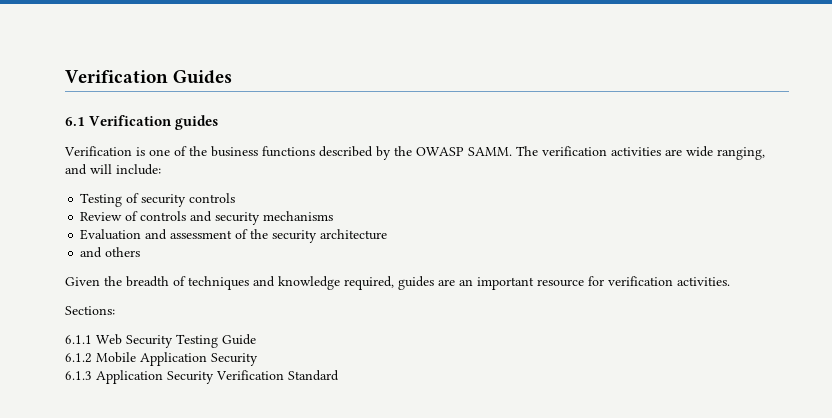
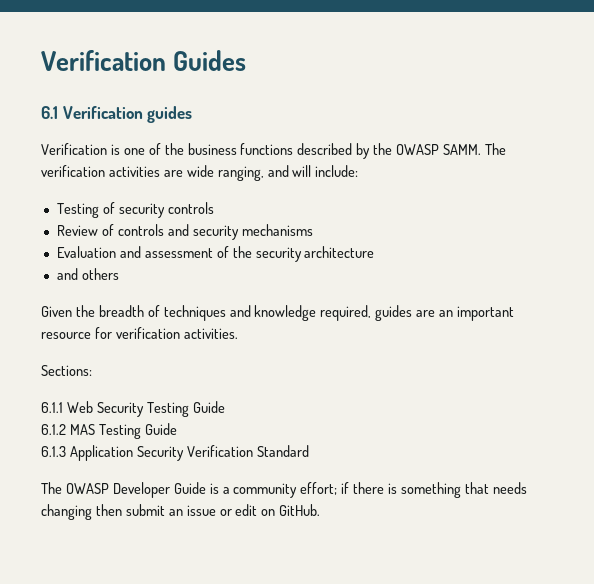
- 6.1.2 Mobile Application Security
+ 6.1.2 MAS Testing Guide
+ The OWASP Developer Guide is a community effort; if there is something that needs changing then submit an issue or edit on GitHub.

